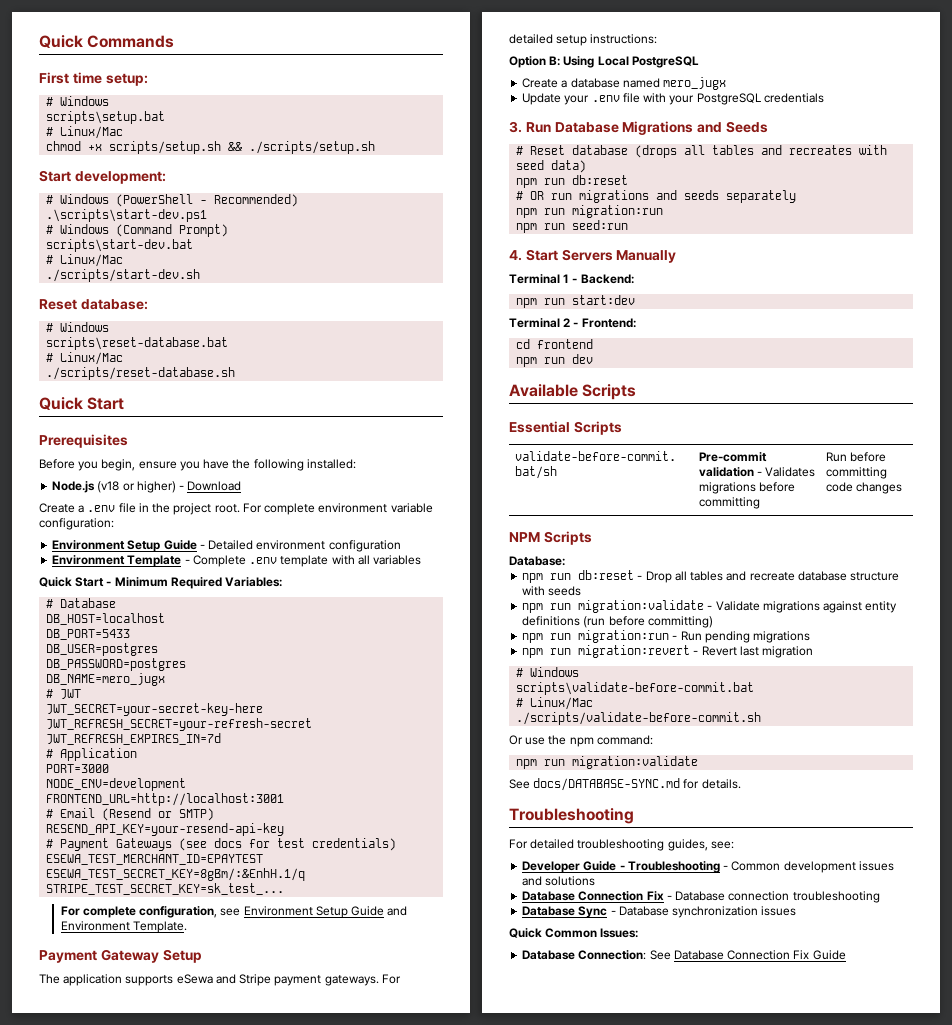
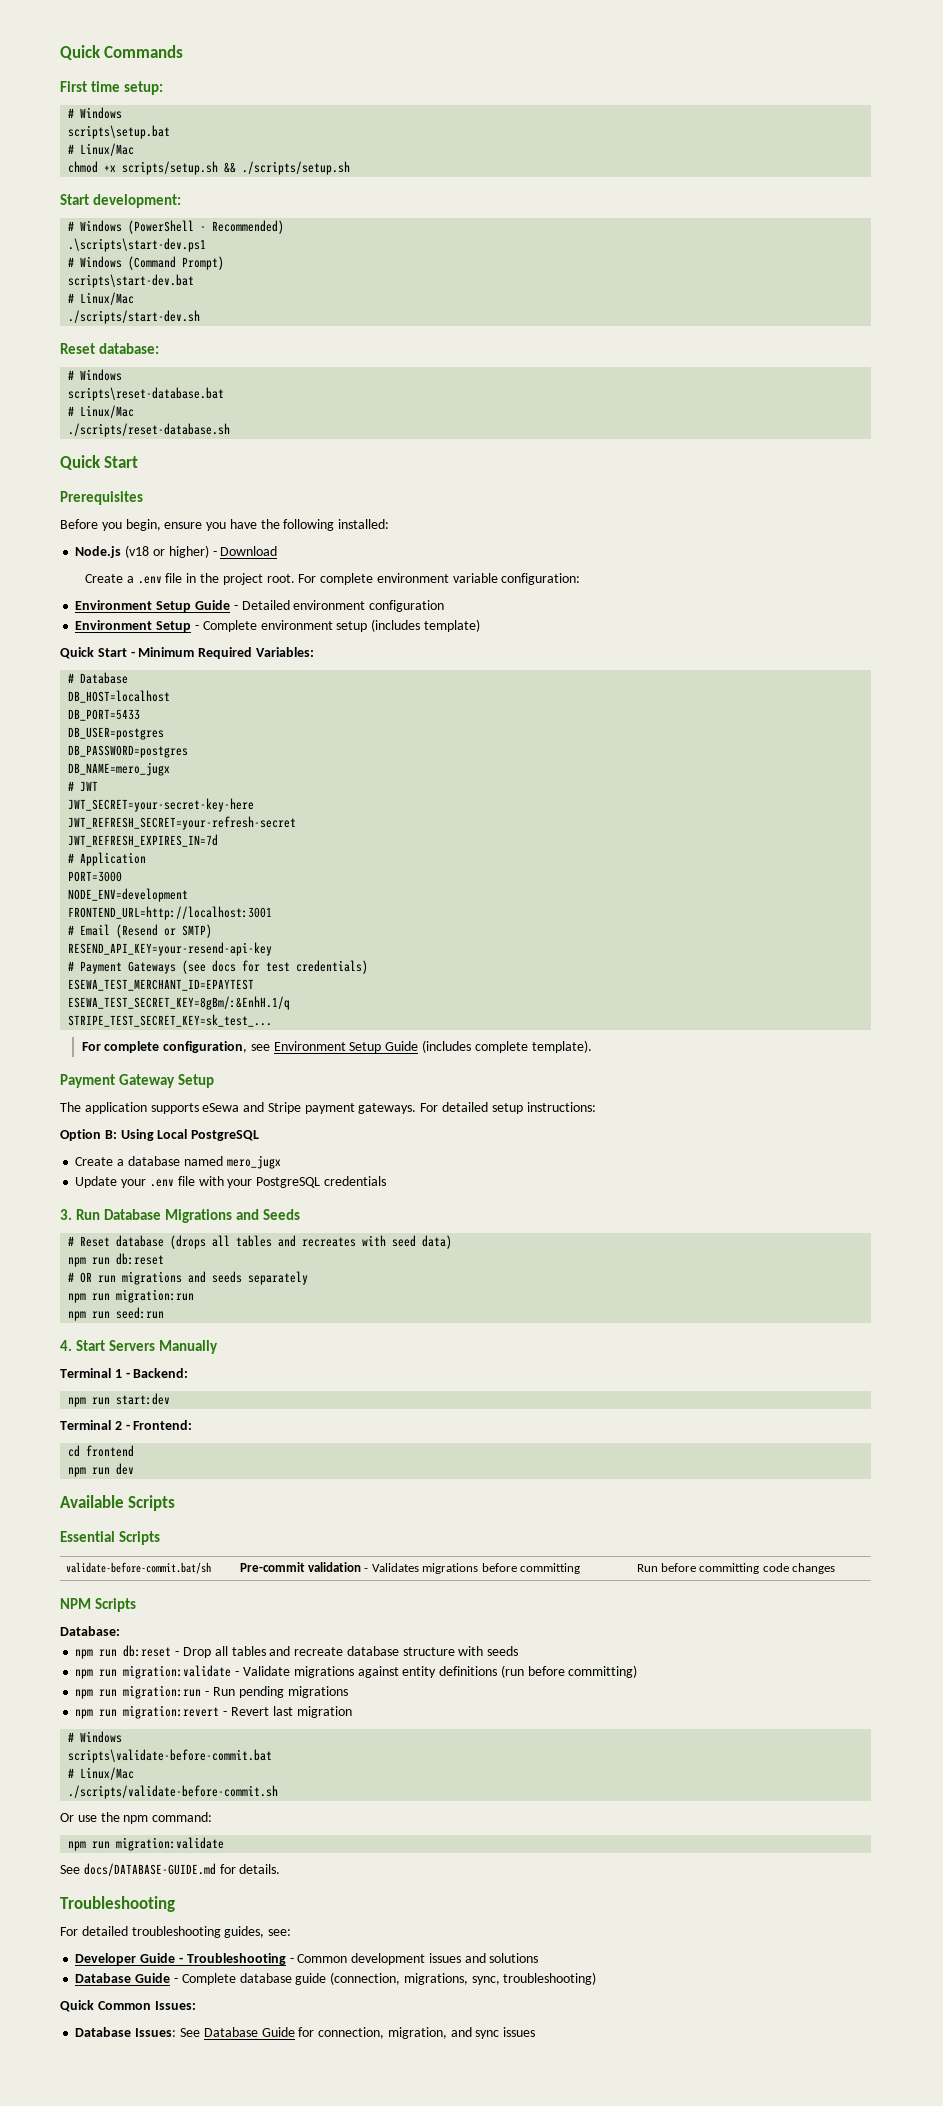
- Environment Template - Complete .env template with all variables
+ Environment Setup - Complete environment setup (includes template)
- For complete configuration, see Environment Setup Guide and Environment Template.
+ For complete configuration, see Environment Setup Guide (includes complete template).
- See docs/DATABASE-SYNC.md for details.
+ See docs/DATABASE-GUIDE.md for details.
- Database Connection Fix - Database connection troubleshooting
- Database Sync - Database synchronization issues
+ Database Guide - Complete database guide (connection, migrations, sync, troubleshooting)
- Database Connection: See Database Connection Fix Guide
+ Database Issues: See Database Guide for connection, migration, and sync issues

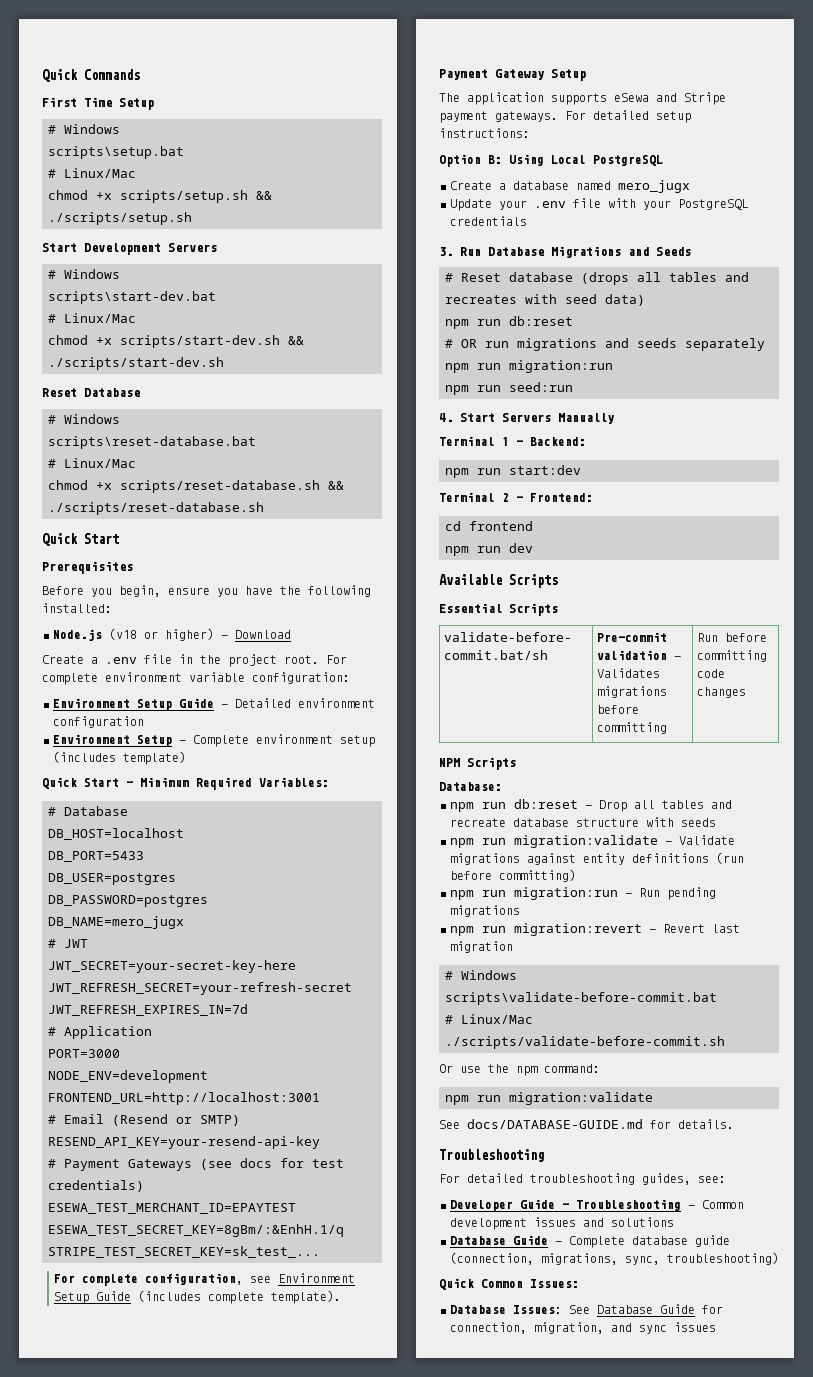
- First time setup:
+ First Time Setup
- Start development:
- # Windows (PowerShell - Recommended)
- .\scripts\start-dev.ps1
- # Windows (Command Prompt)
+ Start Development Servers
+ # Windows
- ./scripts/start-dev.sh
+ chmod +x scripts/start-dev.sh && ./scripts/start-dev.sh
- Reset database:
+ Reset Database
- ./scripts/reset-database.sh
+ chmod +x scripts/reset-database.sh && ./scripts/reset-database.sh

